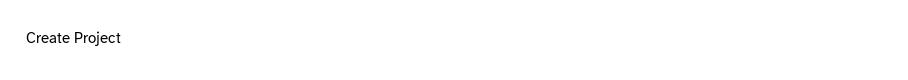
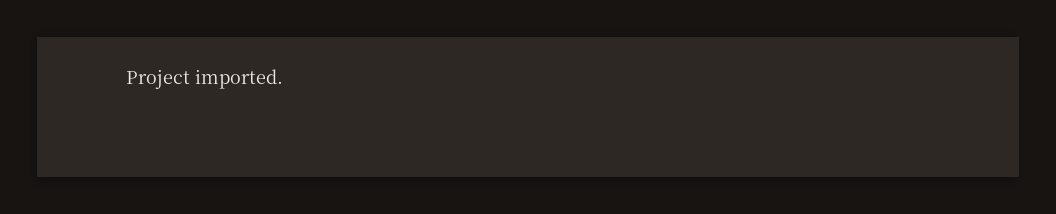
- Create Project
+ Project imported.

